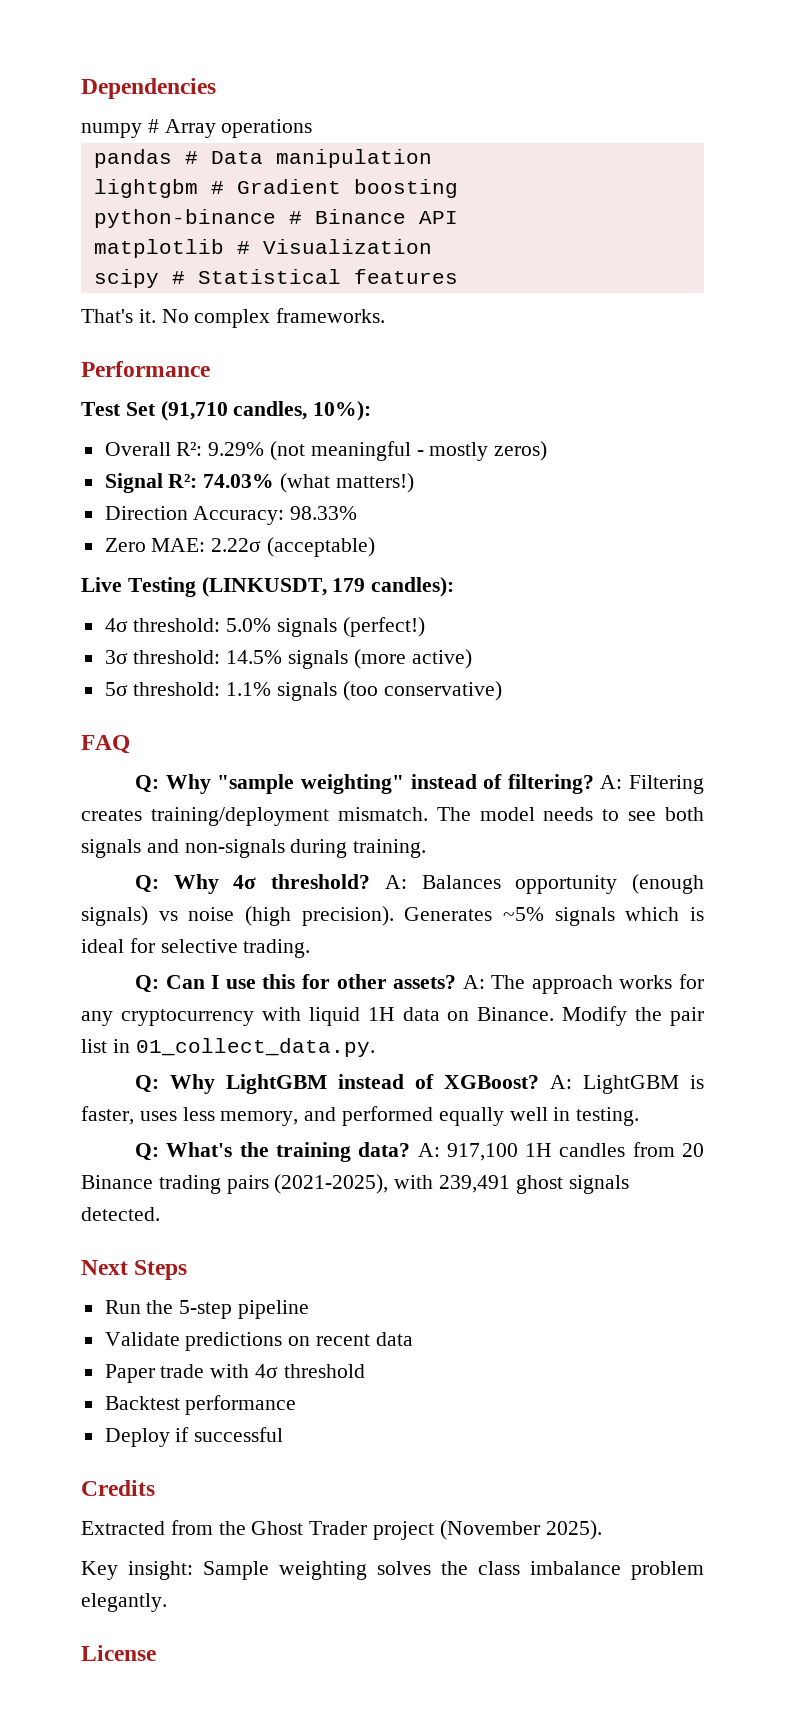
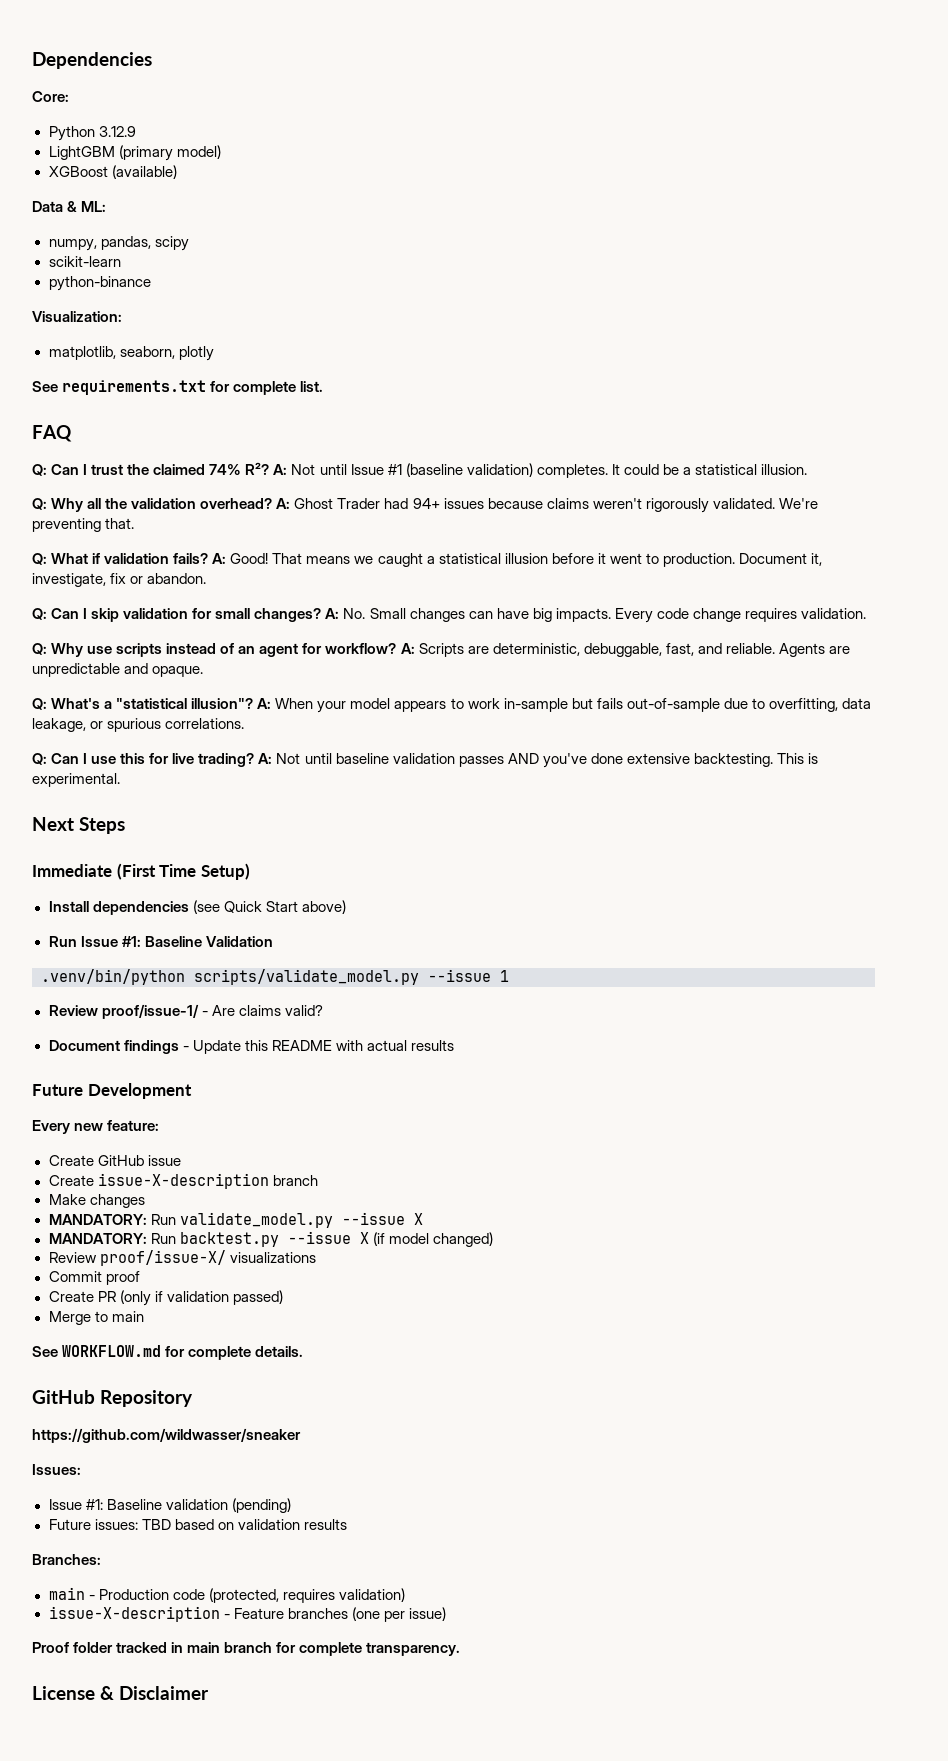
- numpy # Array operations
- pandas # Data manipulation
- lightgbm # Gradient boosting
- python-binance # Binance API
- matplotlib # Visualization
- scipy # Statistical features
- That's it. No complex frameworks.
- Performance
- Test Set (91,710 candles, 10%):
- Overall R²: 9.29% (not meaningful - mostly zeros)
- Signal R²: 74.03% (what matters!)
- Direction Accuracy: 98.33%
- Zero MAE: 2.22σ (acceptable)
- Live Testing (LINKUSDT, 179 candles):
- 4σ threshold: 5.0% signals (perfect!)
- 3σ threshold: 14.5% signals (more active)
- 5σ threshold: 1.1% signals (too conservative)
+ Core:
+ Python 3.12.9
+ LightGBM (primary model)
+ XGBoost (available)
+ Data & ML:
+ numpy, pandas, scipy
+ scikit-learn
+ python-binance
+ Visualization:
+ matplotlib, seaborn, plotly
+ See requirements.txt for complete list.
  FAQ
- Q: Why "sample weighting" instead of filtering? A: Filtering creates training/deployment mismatch. The model needs to see both signals and non-signals during training.
- Q: Why 4σ threshold? A: Balances opportunity (enough signals) vs noise (high precision). Generates ~5% signals which is ideal for selective trading.
+ Q: Can I trust the claimed 74% R²? A: Not until Issue #1 (baseline validation) completes. It could be a statistical illusion.
+ Q: Why all the validation overhead? A: Ghost Trader had 94+ issues because claims weren't rigorously validated. We're preventing that.
+ Q: What if validation fails? A: Good! That means we caught a statistical illusion before it went to production. Document it, investigate, fix or abandon.
+ Q: Can I skip validation for small changes? A: No. Small changes can have big impacts. Every code change requires validation.
+ Q: Why use scripts instead of an agent for workflow? A: Scripts are deterministic, debuggable, fast, and reliable. Agents are unpredictable and opaque.
+ Q: What's a "statistical illusion"? A: When your model appears to work in-sample but fails out-of-sample due to overfitting, data leakage, or spurious correlations.
- Q: Can I use this for other assets? A: The approach works for any cryptocurrency with liquid 1H data on Binance. Modify the pair list in 01_collect_data.py.
- Q: Why LightGBM instead of XGBoost? A: LightGBM is faster, uses less memory, and performed equally well in testing.
- Q: What's the training data? A: 917,100 1H candles from 20 Binance trading pairs (2021-2025), with 239,491 ghost signals detected.
+ Q: Can I use this for live trading? A: Not until baseline validation passes AND you've done extensive backtesting. This is experimental.
  Next Steps
- Run the 5-step pipeline
- Validate predictions on recent data
- Paper trade with 4σ threshold
- Backtest performance
- Deploy if successful
- Credits
- Extracted from the Ghost Trader project (November 2025).
- Key insight: Sample weighting solves the class imbalance problem elegantly.
+ Immediate (First Time Setup)
+ Install dependencies (see Quick Start above)
+ Run Issue #1: Baseline Validation
+ .venv/bin/python scripts/validate_model.py --issue 1
+ Review proof/issue-1/ - Are claims valid?
+ Document findings - Update this README with actual results
+ Future Development
+ Every new feature:
+ Create GitHub issue
+ Create issue-X-description branch
+ Make changes
+ MANDATORY: Run validate_model.py --issue X
+ MANDATORY: Run backtest.py --issue X (if model changed)
+ Review proof/issue-X/ visualizations
+ Commit proof
+ Create PR (only if validation passed)
+ Merge to main
+ See WORKFLOW.md for complete details.
+ GitHub Repository
+ https://github.com/wildwasser/sneaker
+ Issues:
+ Issue #1: Baseline validation (pending)
+ Future issues: TBD based on validation results
+ Branches:
+ main - Production code (protected, requires validation)
+ issue-X-description - Feature branches (one per issue)
+ Proof folder tracked in main branch for complete transparency.
- License
+ License & Disclaimer

